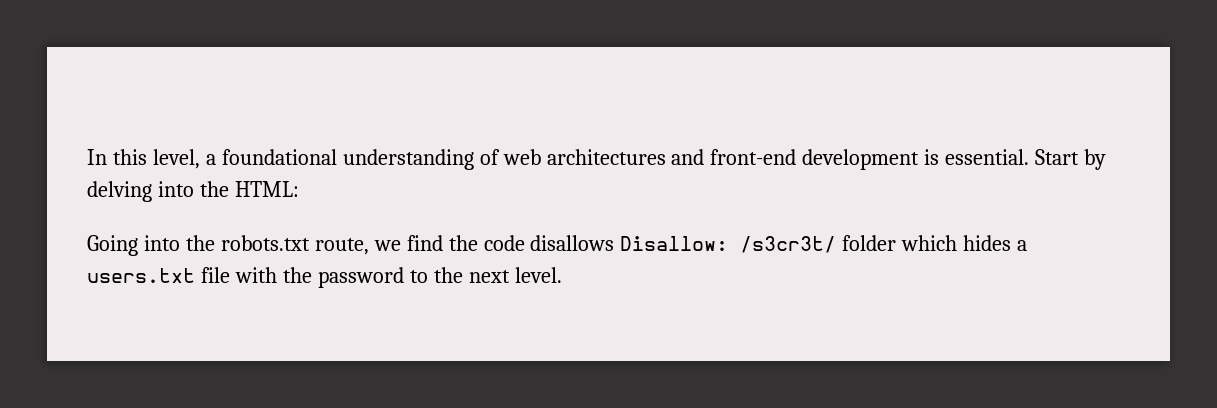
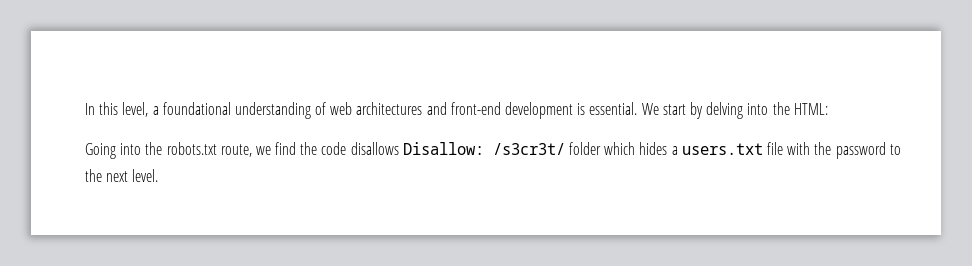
- Start by delving into the HTML:
+ We start by delving into the HTML:

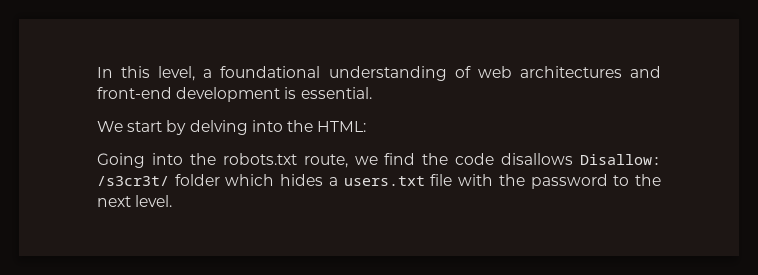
- In this level, a foundational understanding of web architectures and front-end development is essential. We start by delving into the HTML:
+ In this level, a foundational understanding of web architectures and front-end development is essential.
+ We start by delving into the HTML:

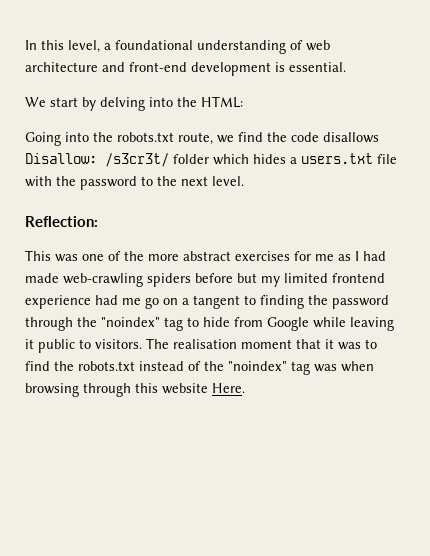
- In this level, a foundational understanding of web architectures and front-end development is essential.
+ In this level, a foundational understanding of web architecture and front-end development is essential.
+ Reflection:
+ This was one of the more abstract exercises for me as I had made web-crawling spiders before but my limited frontend experience had me go on a tangent to finding the password through the "noindex" tag to hide from Google while leaving it public to visitors. The realisation moment that it was to find the robots.txt instead of the "noindex" tag was when browsing through this website Here.

